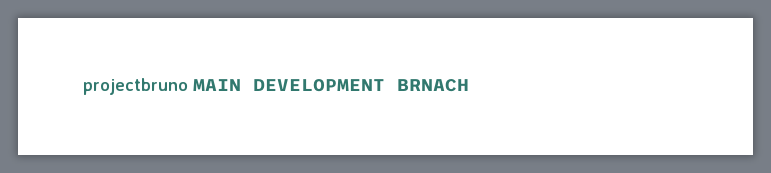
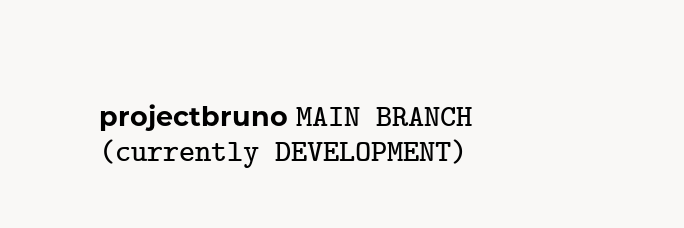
- projectbruno MAIN DEVELOPMENT BRNACH
+ projectbruno MAIN BRANCH (currently DEVELOPMENT)

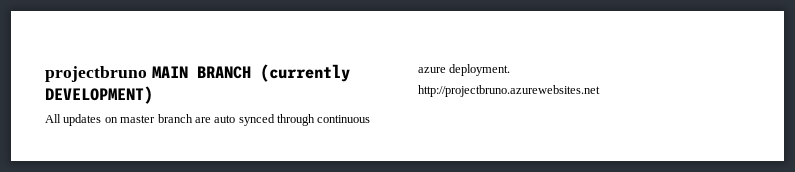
+ All updates on master branch are auto synced through continuous azure deployment.
+ http://projectbruno.azurewebsites.net

